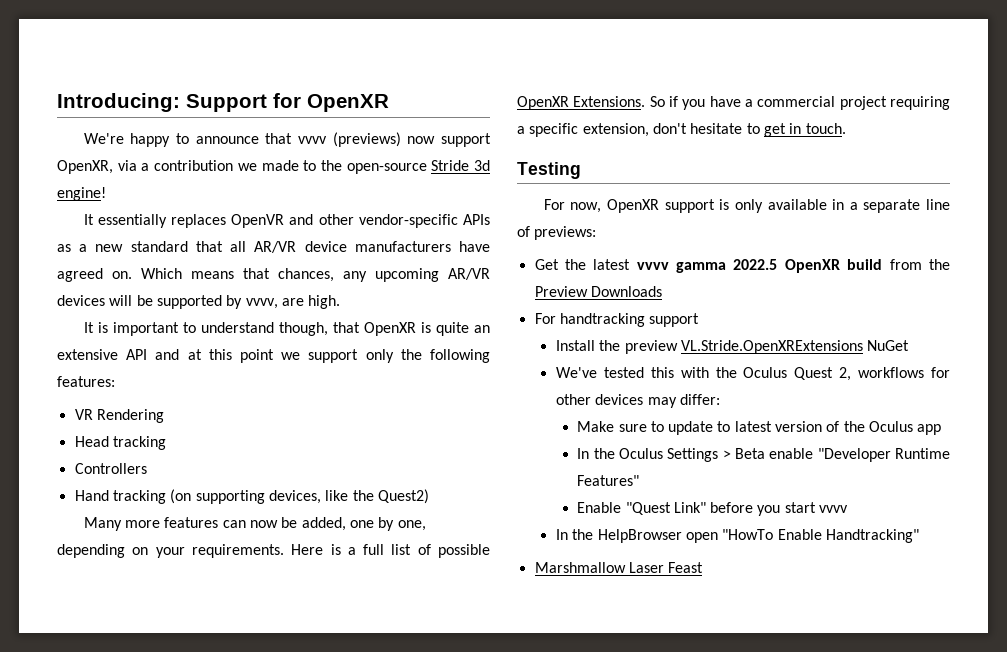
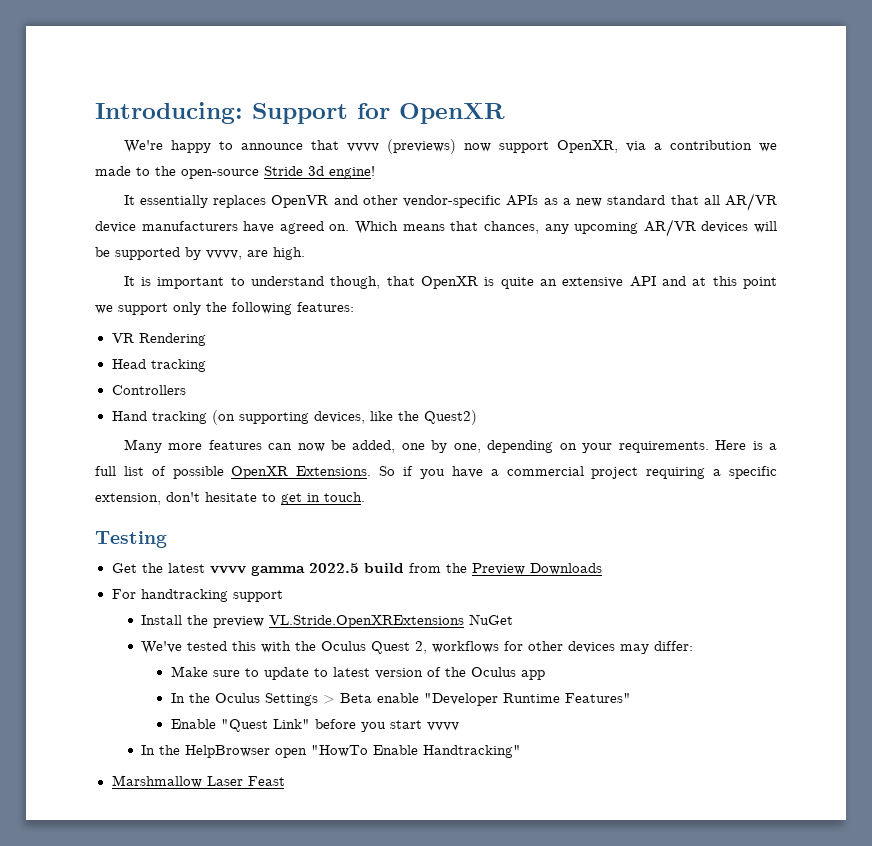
- For now, OpenXR support is only available in a separate line of previews:
- Get the latest vvvv gamma 2022.5 OpenXR build from the Preview Downloads
+ Get the latest vvvv gamma 2022.5 build from the Preview Downloads

